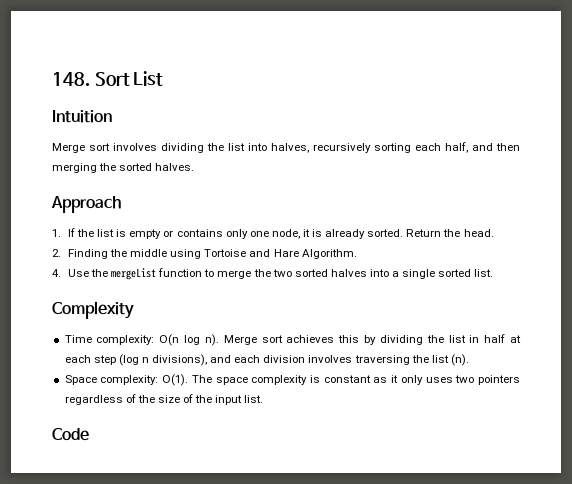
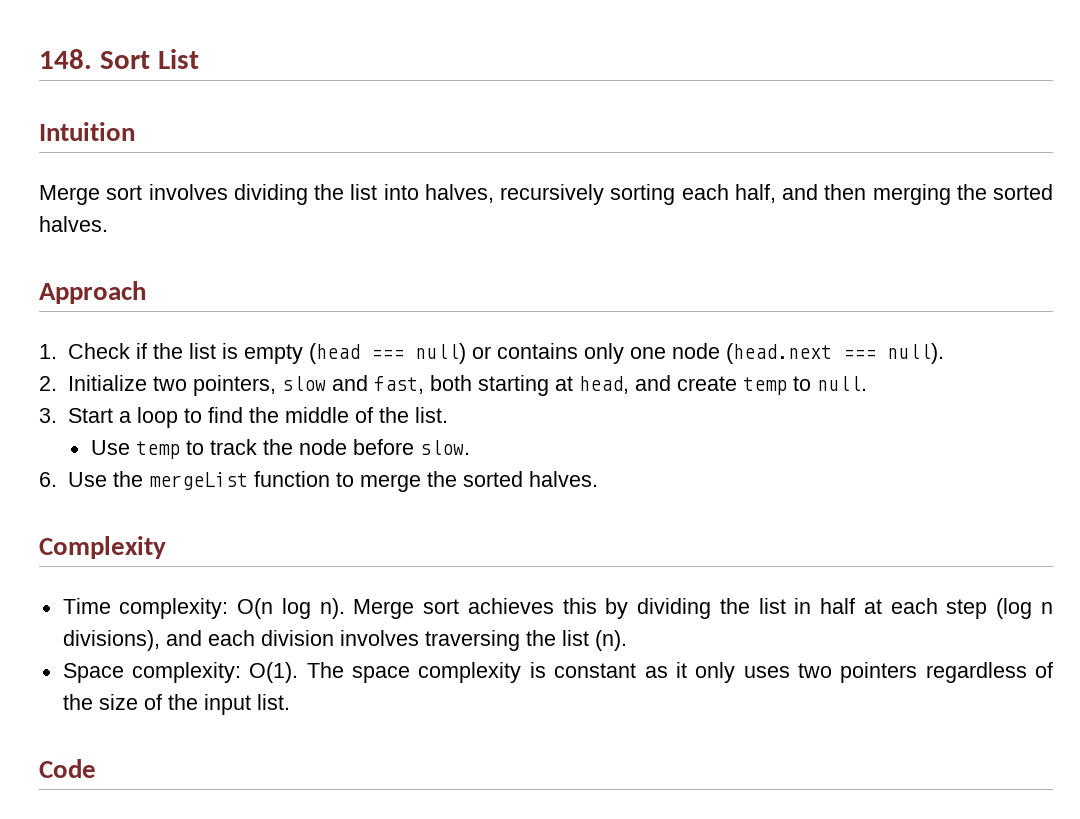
- 1. If the list is empty or contains only one node, it is already sorted. Return the head.
- 2. Finding the middle using Tortoise and Hare Algorithm.
- 4. Use the mergeList function to merge the two sorted halves into a single sorted list.
+ 1. Check if the list is empty (head === null) or contains only one node (head.next === null).
+ 2. Initialize two pointers, slow and fast, both starting at head, and create temp to null.
+ 3. Start a loop to find the middle of the list.
+ Use temp to track the node before slow.
+ 6. Use the mergeList function to merge the sorted halves.

